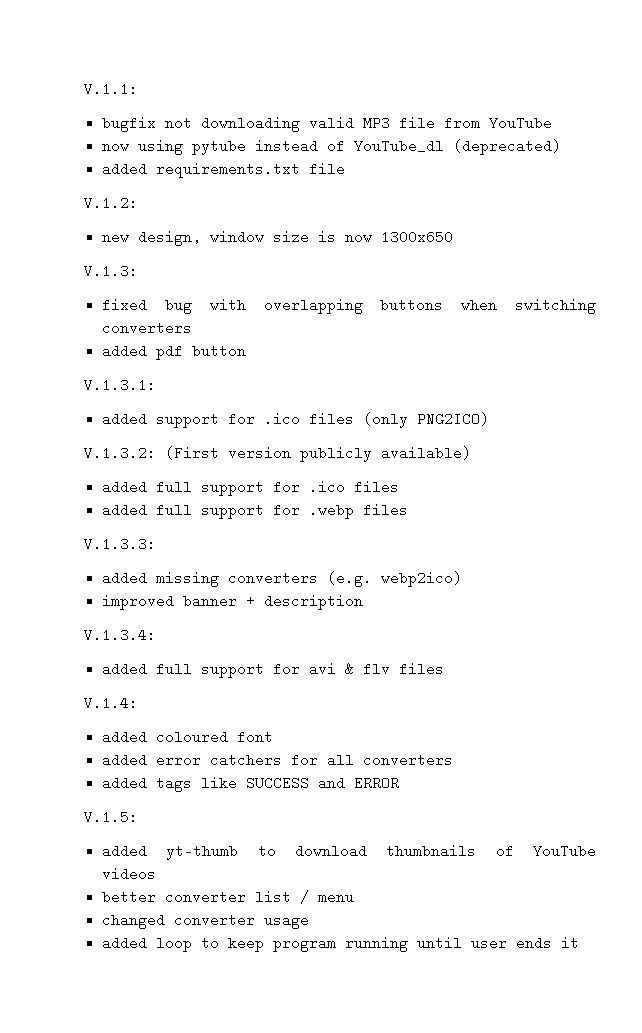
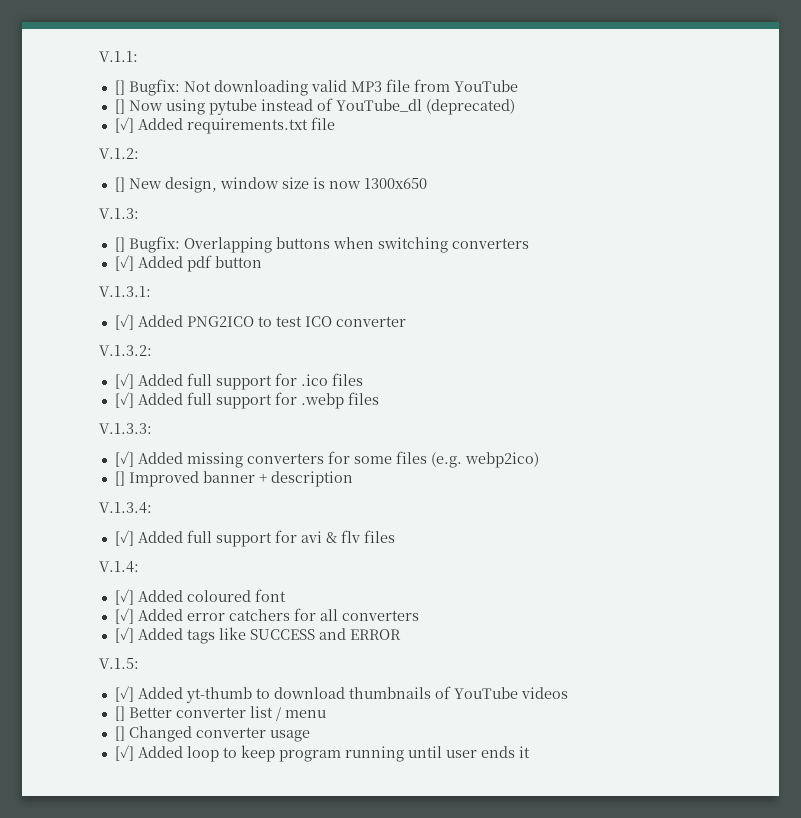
- bugfix not downloading valid MP3 file from YouTube
+ [] Bugfix: Not downloading valid MP3 file from YouTube
- now using pytube instead of YouTube_dl (deprecated)
+ [] Now using pytube instead of YouTube_dl (deprecated)
- added requirements.txt file
+ [✓] Added requirements.txt file
- new design, window size is now 1300x650
+ [] New design, window size is now 1300x650
- fixed bug with overlapping buttons when switching converters
+ [] Bugfix: Overlapping buttons when switching converters
- added pdf button
+ [✓] Added pdf button
- added support for .ico files (only PNG2ICO)
- V.1.3.2: (First version publicly available)
- added full support for .ico files
+ [✓] Added PNG2ICO to test ICO converter
+ V.1.3.2:
+ [✓] Added full support for .ico files
- added full support for .webp files
+ [✓] Added full support for .webp files
- added missing converters (e.g. webp2ico)
+ [✓] Added missing converters for some files (e.g. webp2ico)
- improved banner + description
+ [] Improved banner + description
- added full support for avi & flv files
+ [✓] Added full support for avi & flv files
- added coloured font
+ [✓] Added coloured font
- added error catchers for all converters
+ [✓] Added error catchers for all converters
- added tags like SUCCESS and ERROR
+ [✓] Added tags like SUCCESS and ERROR
- added yt-thumb to download thumbnails of YouTube videos
+ [✓] Added yt-thumb to download thumbnails of YouTube videos
- better converter list / menu
+ [] Better converter list / menu
- changed converter usage
+ [] Changed converter usage
- added loop to keep program running until user ends it
+ [✓] Added loop to keep program running until user ends it

